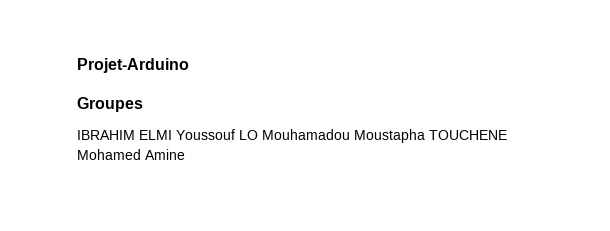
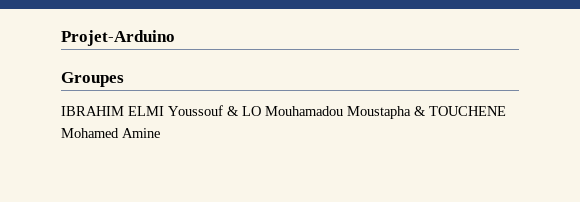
- IBRAHIM ELMI Youssouf LO Mouhamadou Moustapha TOUCHENE Mohamed Amine
+ IBRAHIM ELMI Youssouf & LO Mouhamadou Moustapha & TOUCHENE Mohamed Amine

